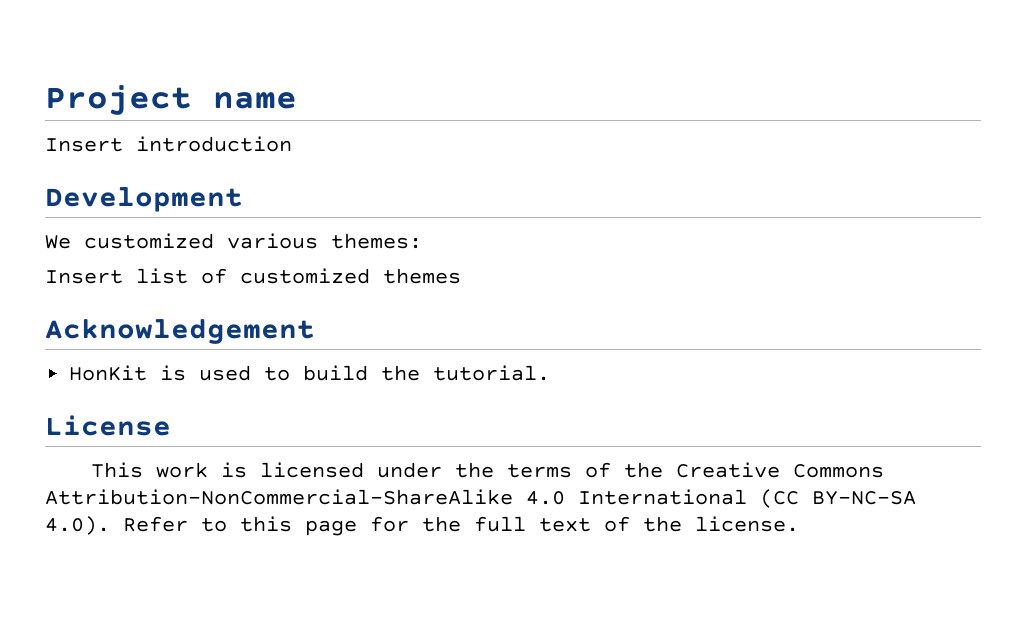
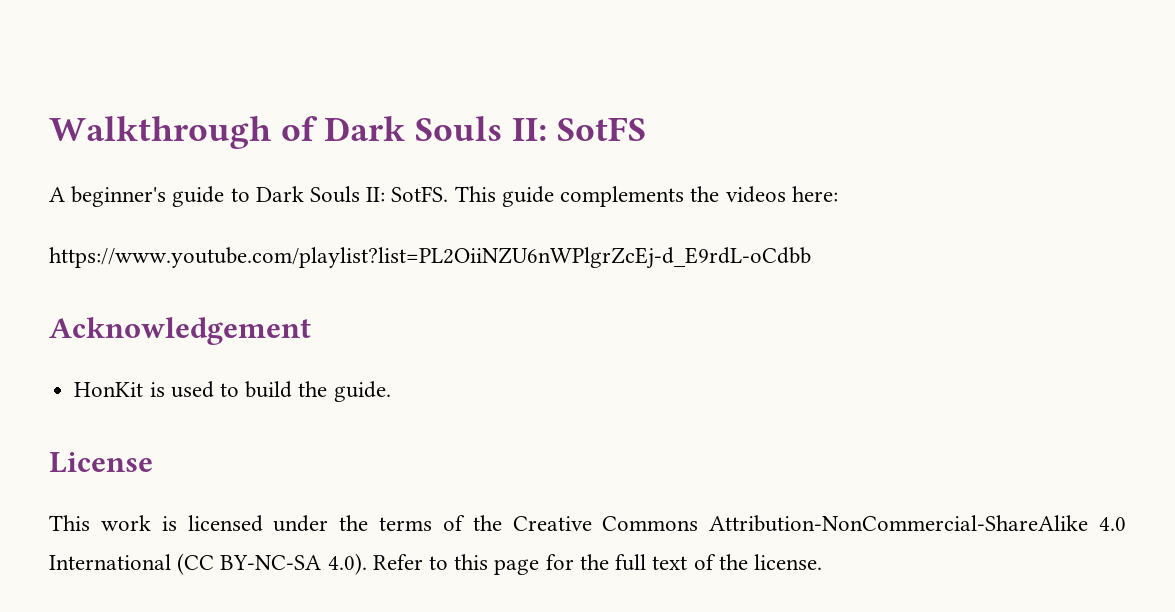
- Project name
- Insert introduction
- Development
- We customized various themes:
- Insert list of customized themes
+ Walkthrough of Dark Souls II: SotFS
+ A beginner's guide to Dark Souls II: SotFS. This guide complements the videos here:
+ https://www.youtube.com/playlist?list=PL2OiiNZU6nWPlgrZcEj-d_E9rdL-oCdbb
- HonKit is used to build the tutorial.
+ HonKit is used to build the guide.

